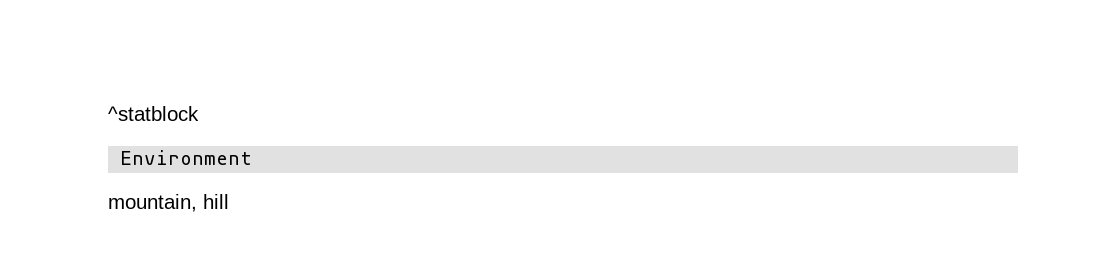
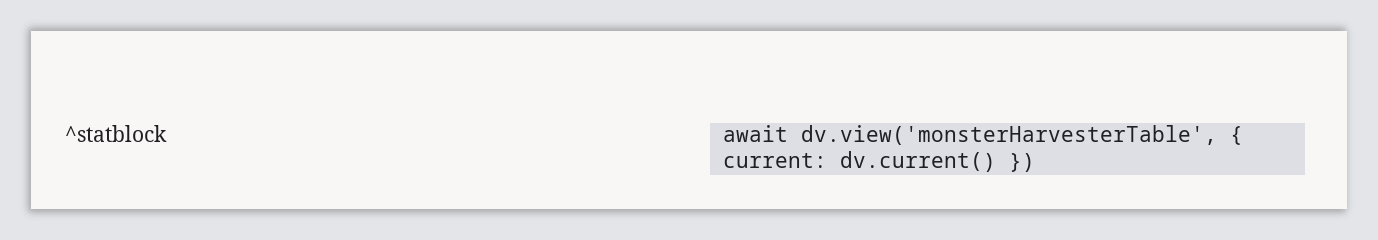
- Environment
- mountain, hill
+ await dv.view('monsterHarvesterTable', { current: dv.current() })

